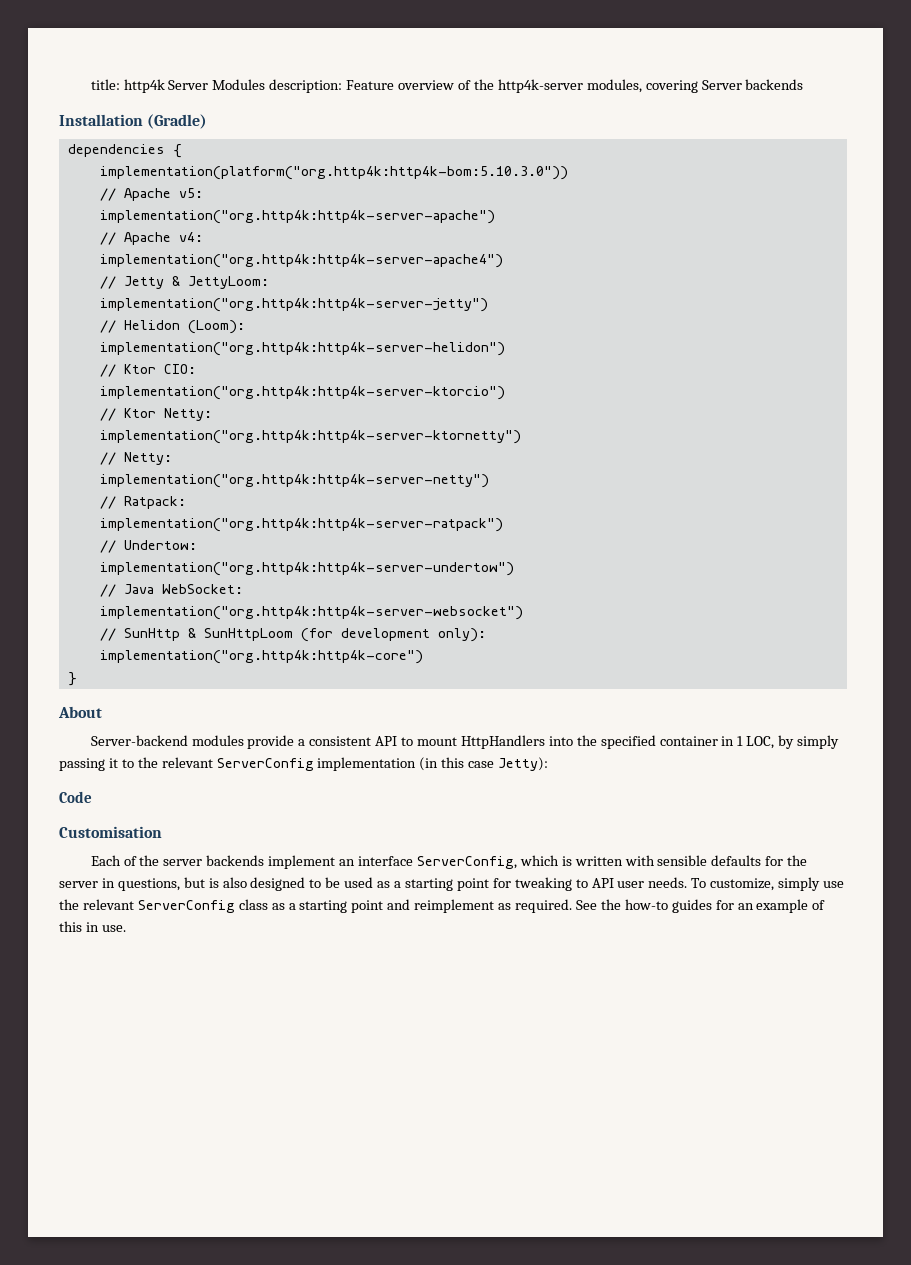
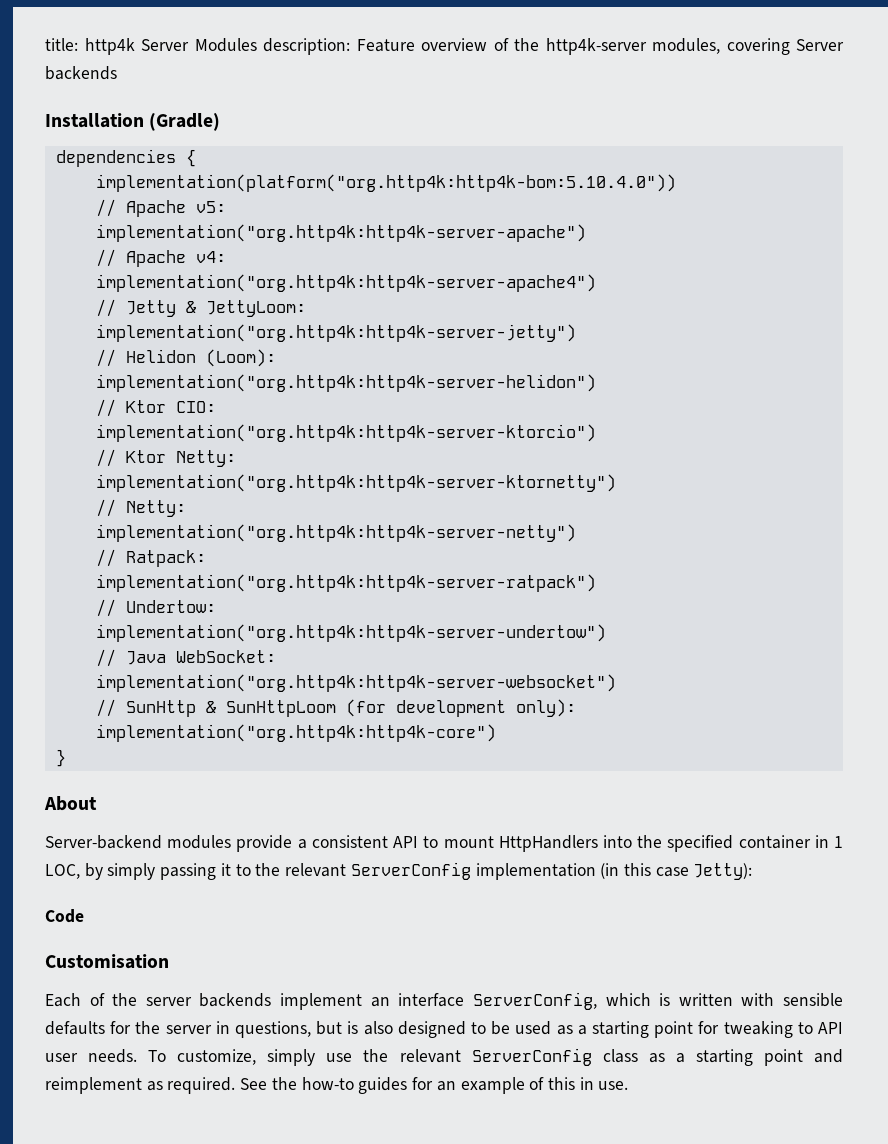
- implementation(platform("org.http4k:http4k-bom:5.10.3.0"))
+ implementation(platform("org.http4k:http4k-bom:5.10.4.0"))

